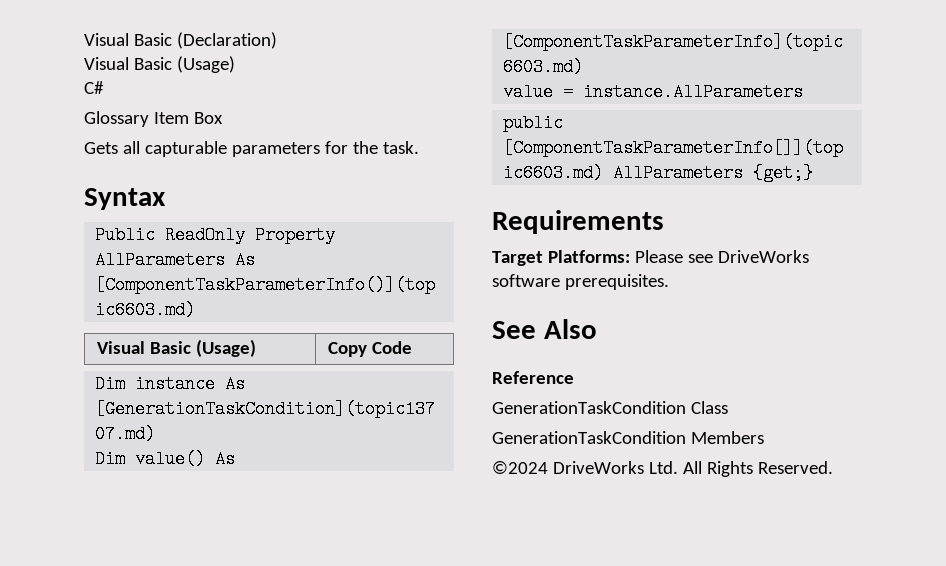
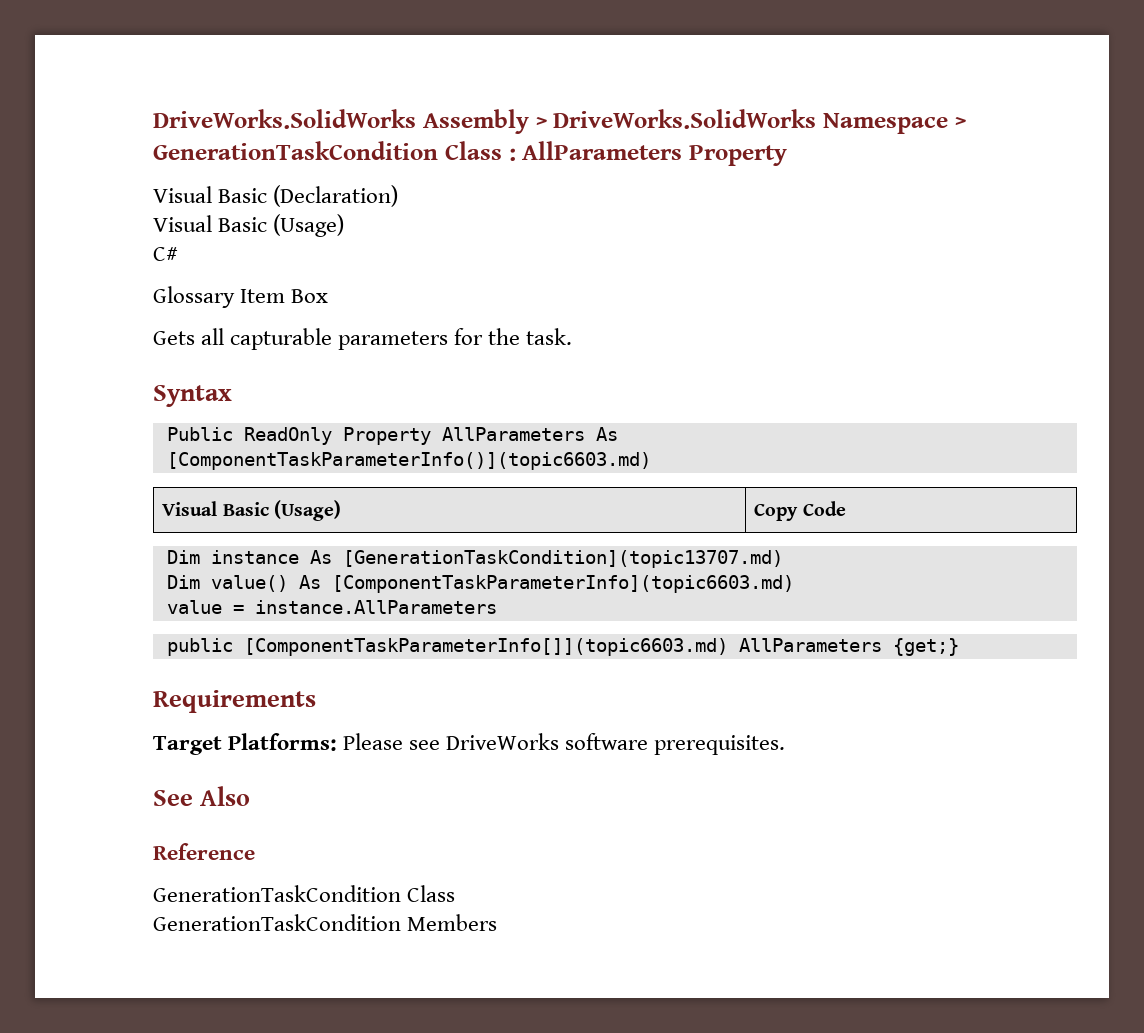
+ DriveWorks.SolidWorks Assembly > DriveWorks.SolidWorks Namespace > GenerationTaskCondition Class : AllParameters Property
- ©2024 DriveWorks Ltd. All Rights Reserved.

